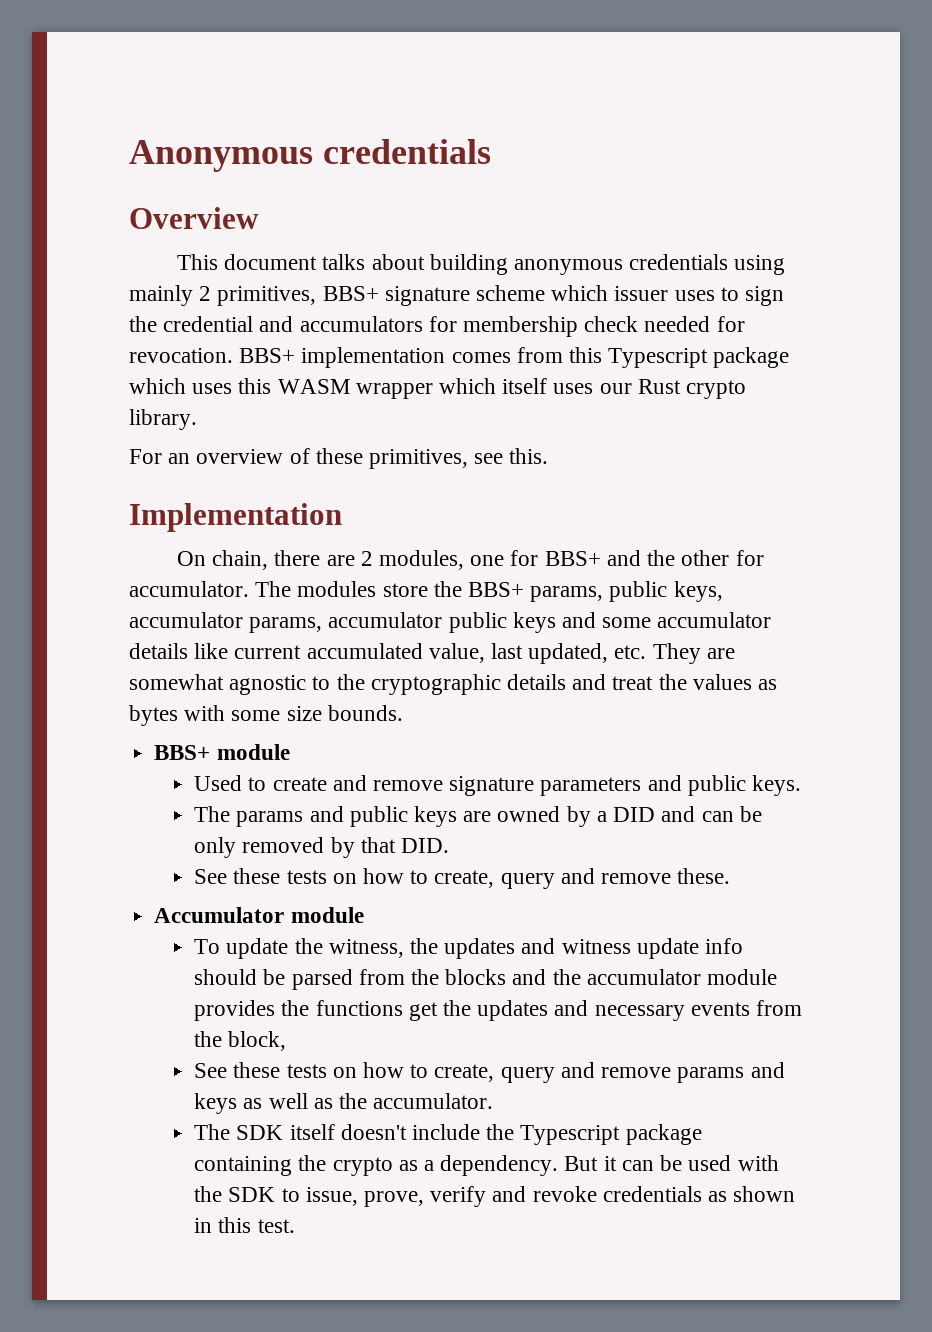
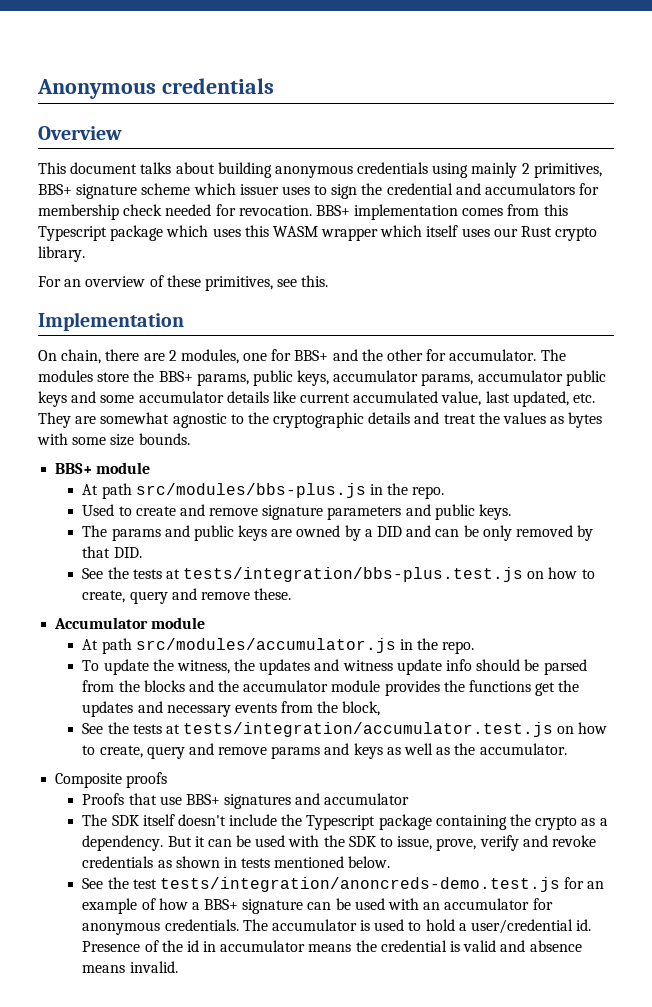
+ At path src/modules/bbs-plus.js in the repo.
- See these tests on how to create, query and remove these.
+ See the tests at tests/integration/bbs-plus.test.js on how to create, query and remove these.
+ At path src/modules/accumulator.js in the repo.
- See these tests on how to create, query and remove params and keys as well as the accumulator.
+ See the tests at tests/integration/accumulator.test.js on how to create, query and remove params and keys as well as the accumulator.
+ Composite proofs
+ Proofs that use BBS+ signatures and accumulator
- But it can be used with the SDK to issue, prove, verify and revoke credentials as shown in this test.
+ But it can be used with the SDK to issue, prove, verify and revoke credentials as shown in tests mentioned below.
+ See the test tests/integration/anoncreds-demo.test.js for an example of how a BBS+ signature can be used with an accumulator for anonymous credentials. The accumulator is used to hold a user/credential id. Presence of the id in accumulator means the credential is valid and absence means invalid.

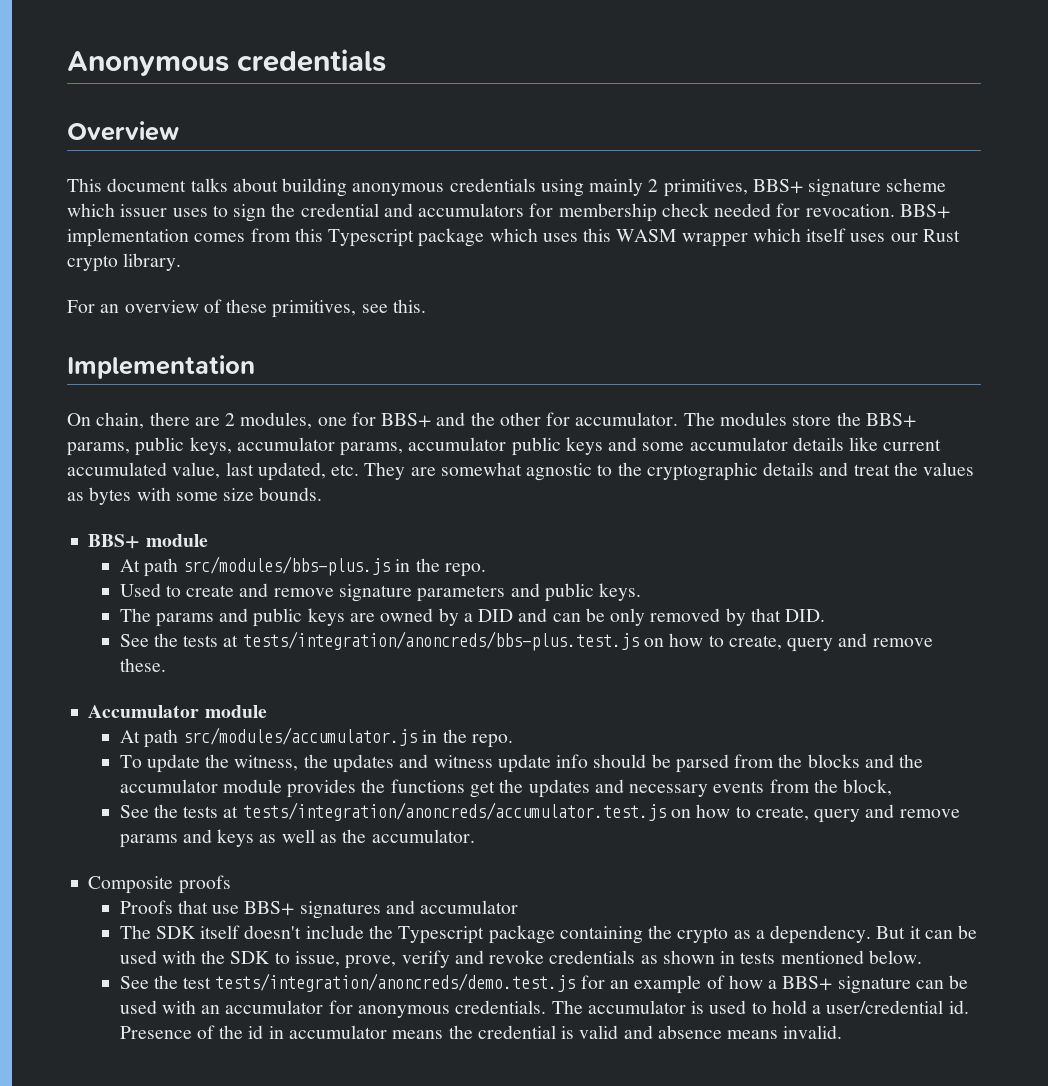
- See the tests at tests/integration/bbs-plus.test.js on how to create, query and remove these.
+ See the tests at tests/integration/anoncreds/bbs-plus.test.js on how to create, query and remove these.
- See the tests at tests/integration/accumulator.test.js on how to create, query and remove params and keys as well as the accumulator.
+ See the tests at tests/integration/anoncreds/accumulator.test.js on how to create, query and remove params and keys as well as the accumulator.
- See the test tests/integration/anoncreds-demo.test.js for an example of how a BBS+ signature can be used with an accumulator for anonymous credentials.
+ See the test tests/integration/anoncreds/demo.test.js for an example of how a BBS+ signature can be used with an accumulator for anonymous credentials.

